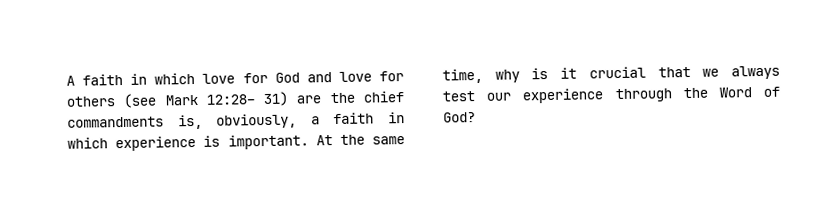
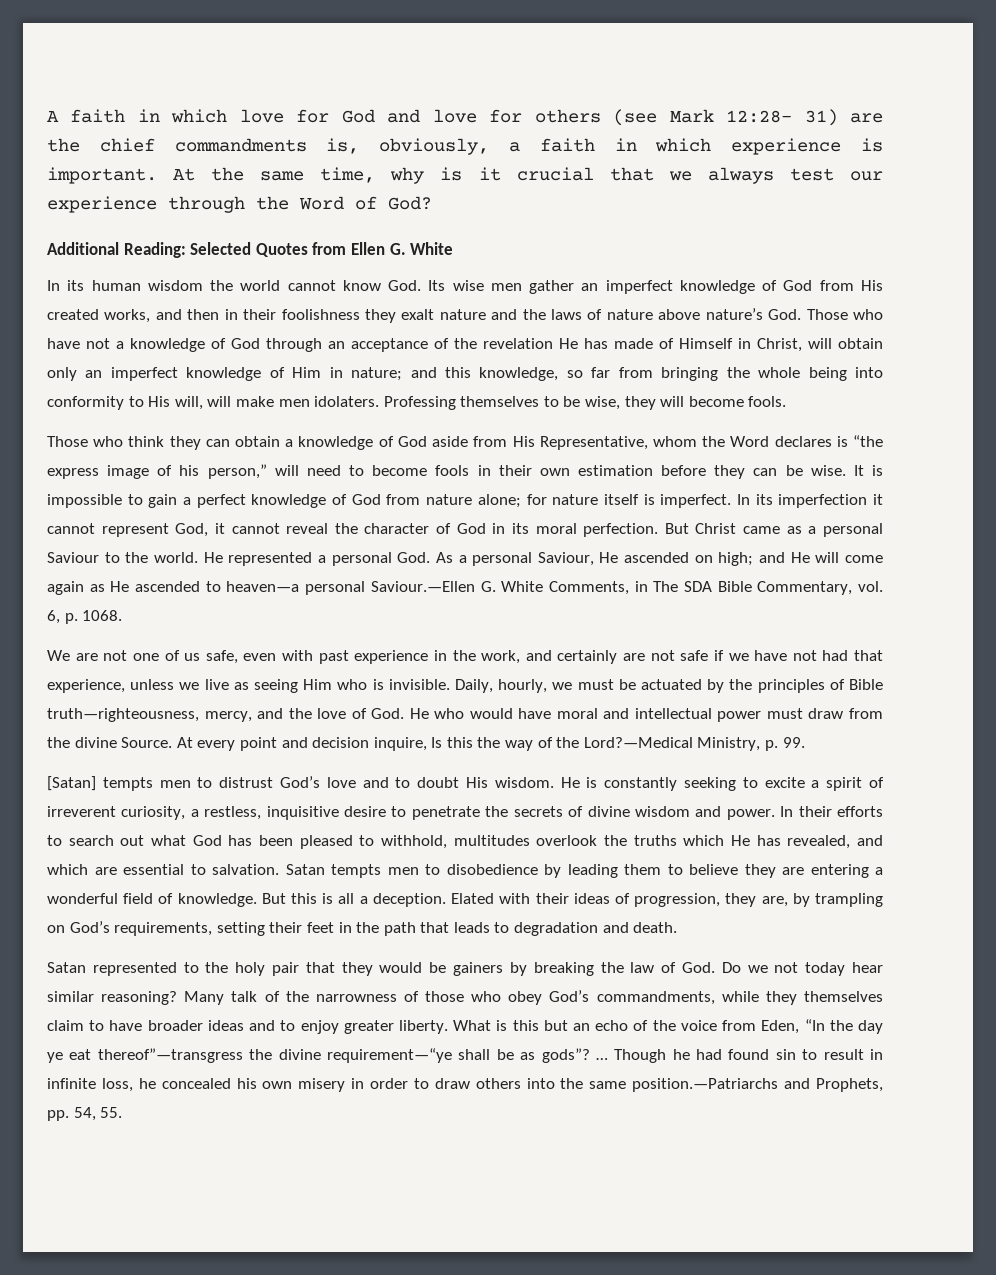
+ Additional Reading: Selected Quotes from Ellen G. White
+ In its human wisdom the world cannot know God. Its wise men gather an imperfect knowledge of God from His created works, and then in their foolishness they exalt nature and the laws of nature above nature’s God. Those who have not a knowledge of God through an acceptance of the revelation He has made of Himself in Christ, will obtain only an imperfect knowledge of Him in nature; and this knowledge, so far from bringing the whole being into conformity to His will, will make men idolaters. Professing themselves to be wise, they will become fools.
+ Those who think they can obtain a knowledge of God aside from His Representative, whom the Word declares is “the express image of his person,” will need to become fools in their own estimation before they can be wise. It is impossible to gain a perfect knowledge of God from nature alone; for nature itself is imperfect. In its imperfection it cannot represent God, it cannot reveal the character of God in its moral perfection. But Christ came as a personal Saviour to the world. He represented a personal God. As a personal Saviour, He ascended on high; and He will come again as He ascended to heaven—a personal Saviour.—Ellen G. White Comments, in The SDA Bible Commentary, vol. 6, p. 1068.
+ We are not one of us safe, even with past experience in the work, and certainly are not safe if we have not had that experience, unless we live as seeing Him who is invisible. Daily, hourly, we must be actuated by the principles of Bible truth—righteousness, mercy, and the love of God. He who would have moral and intellectual power must draw from the divine Source. At every point and decision inquire, Is this the way of the Lord?—Medical Ministry, p. 99.
+ [Satan] tempts men to distrust God’s love and to doubt His wisdom. He is constantly seeking to excite a spirit of irreverent curiosity, a restless, inquisitive desire to penetrate the secrets of divine wisdom and power. In their efforts to search out what God has been pleased to withhold, multitudes overlook the truths which He has revealed, and which are essential to salvation. Satan tempts men to disobedience by leading them to believe they are entering a wonderful field of knowledge. But this is all a deception. Elated with their ideas of progression, they are, by trampling on God’s requirements, setting their feet in the path that leads to degradation and death.
+ Satan represented to the holy pair that they would be gainers by breaking the law of God. Do we not today hear similar reasoning? Many talk of the narrowness of those who obey God’s commandments, while they themselves claim to have broader ideas and to enjoy greater liberty. What is this but an echo of the voice from Eden, “In the day ye eat thereof”—transgress the divine requirement—“ye shall be as gods”? … Though he had found sin to result in infinite loss, he concealed his own misery in order to draw others into the same position.—Patriarchs and Prophets, pp. 54, 55.

